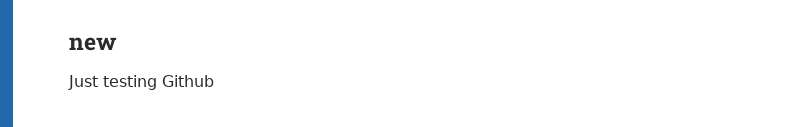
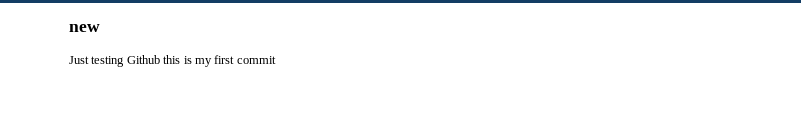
- Just testing Github
+ Just testing Github this is my first commit

